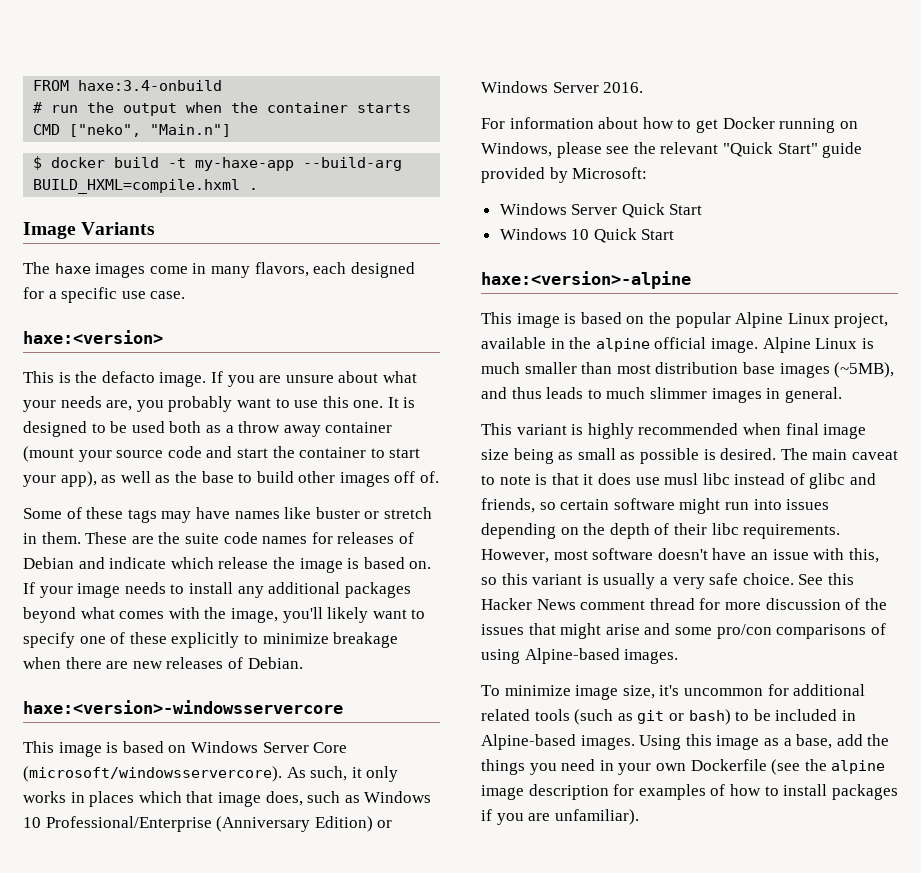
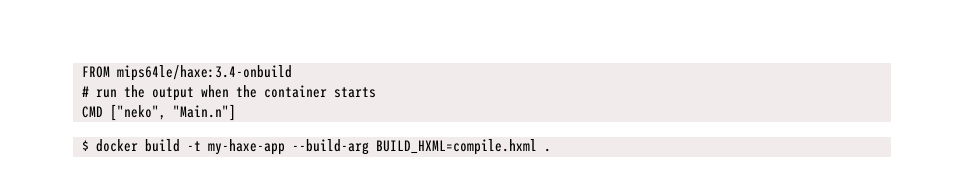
- FROM haxe:3.4-onbuild
+ FROM mips64le/haxe:3.4-onbuild
- Image Variants
- The haxe images come in many flavors, each designed for a specific use case.
- haxe:<version>
- This is the defacto image. If you are unsure about what your needs are, you probably want to use this one. It is designed to be used both as a throw away container (mount your source code and start the container to start your app), as well as the base to build other images off of.
- Some of these tags may have names like buster or stretch in them. These are the suite code names for releases of Debian and indicate which release the image is based on. If your image needs to install any additional packages beyond what comes with the image, you'll likely want to specify one of these explicitly to minimize breakage when there are new releases of Debian.
- haxe:<version>-windowsservercore
- This image is based on Windows Server Core (microsoft/windowsservercore). As such, it only works in places which that image does, such as Windows 10 Professional/Enterprise (Anniversary Edition) or Windows Server 2016.
- For information about how to get Docker running on Windows, please see the relevant "Quick Start" guide provided by Microsoft:
- Windows Server Quick Start
- Windows 10 Quick Start
- haxe:<version>-alpine
- This image is based on the popular Alpine Linux project, available in the alpine official image. Alpine Linux is much smaller than most distribution base images (~5MB), and thus leads to much slimmer images in general.
- This variant is highly recommended when final image size being as small as possible is desired. The main caveat to note is that it does use musl libc instead of glibc and friends, so certain software might run into issues depending on the depth of their libc requirements. However, most software doesn't have an issue with this, so this variant is usually a very safe choice. See this Hacker News comment thread for more discussion of the issues that might arise and some pro/con comparisons of using Alpine-based images.
- To minimize image size, it's uncommon for additional related tools (such as git or bash) to be included in Alpine-based images. Using this image as a base, add the things you need in your own Dockerfile (see the alpine image description for examples of how to install packages if you are unfamiliar).

